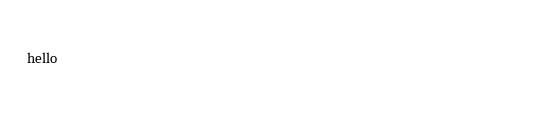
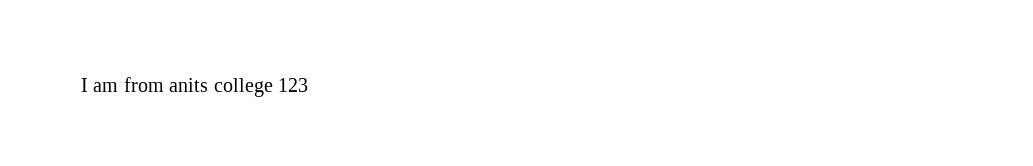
- hello
+ I am from anits college 123

